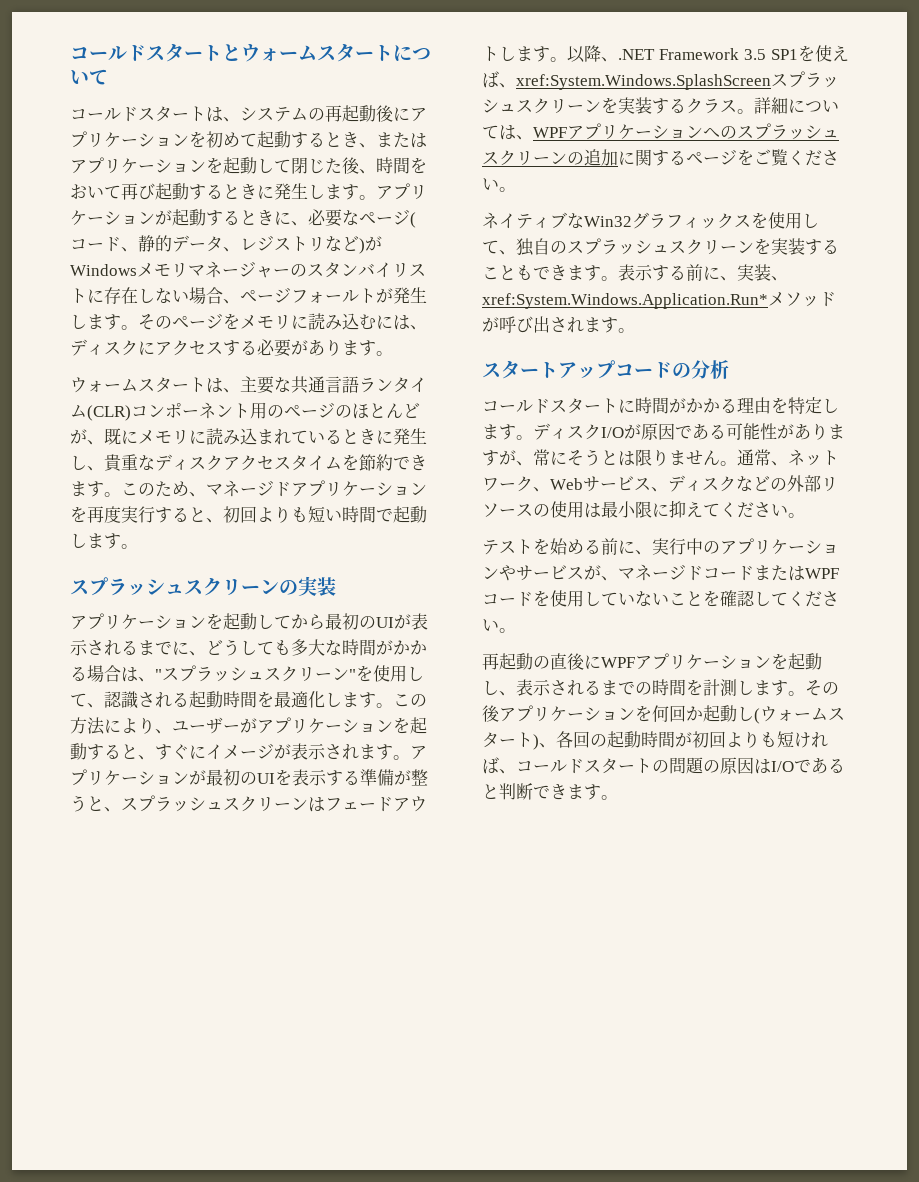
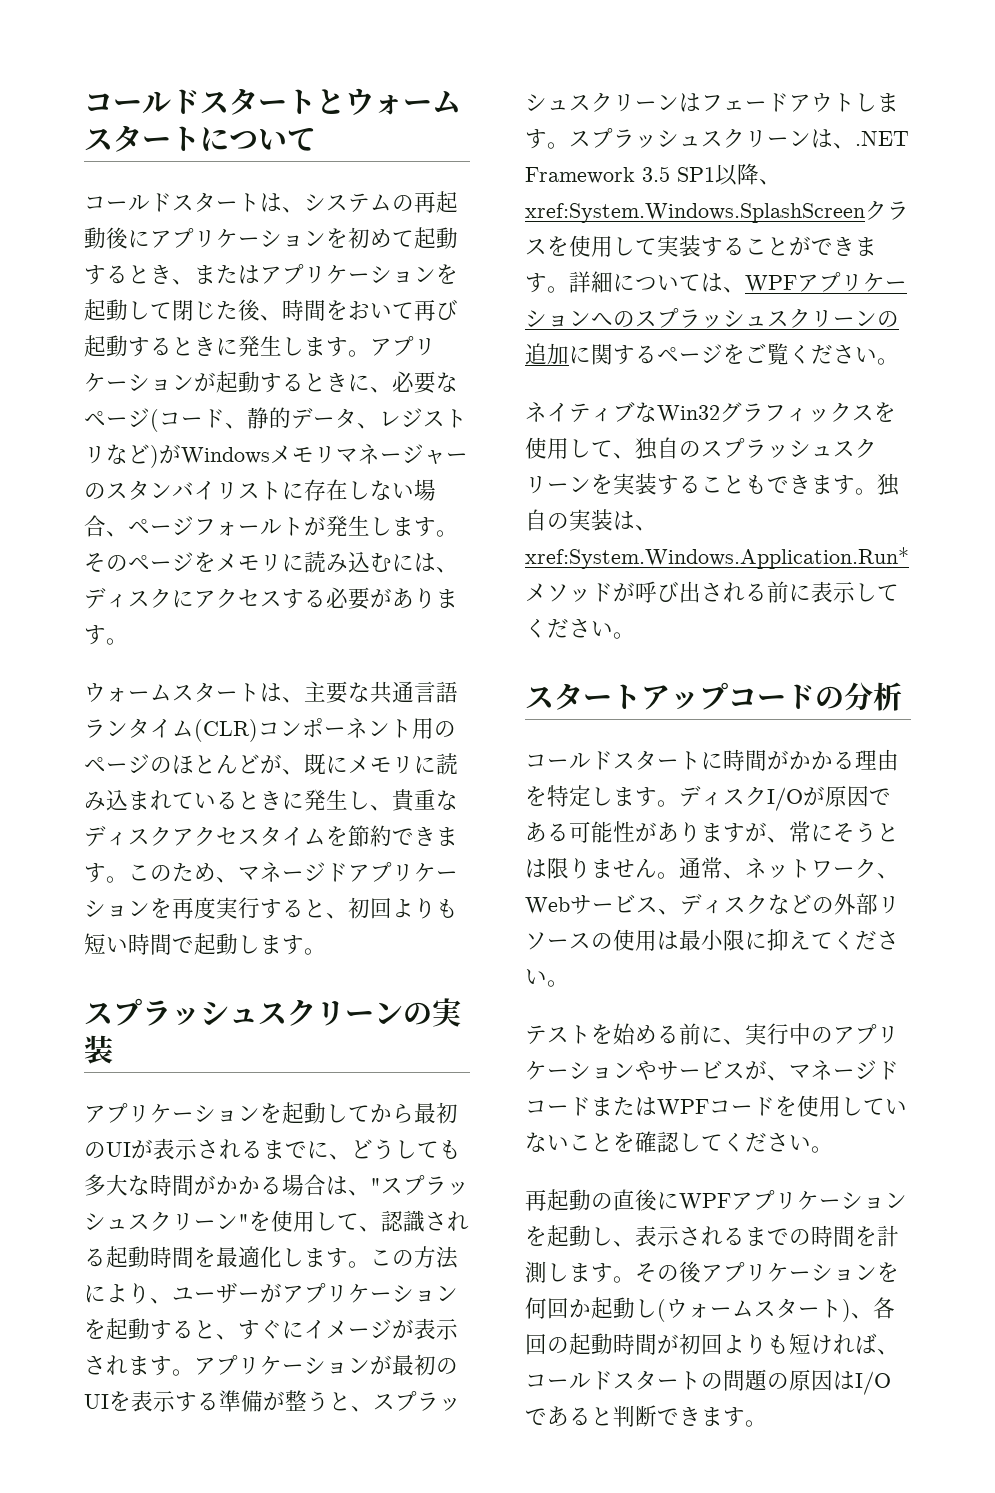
- 以降、.NET Framework 3.5 SP1を使えば、xref:System.Windows.SplashScreenスプラッシュスクリーンを実装するクラス。
+ スプラッシュスクリーンは、.NET Framework 3.5 SP1以降、xref:System.Windows.SplashScreenクラスを使用して実装することができます。
- 表示する前に、実装、xref:System.Windows.Application.Run*メソッドが呼び出されます。
+ 独自の実装は、xref:System.Windows.Application.Run*メソッドが呼び出される前に表示してください。

